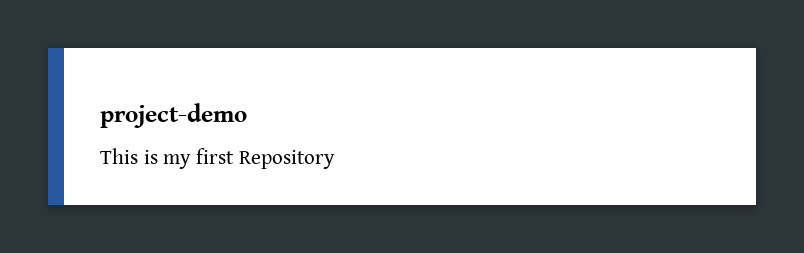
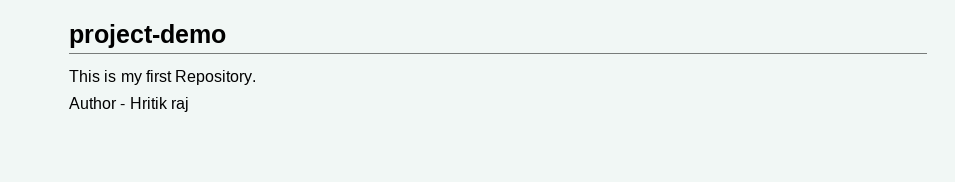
- This is my first Repository
+ This is my first Repository.
+ Author - Hritik raj

